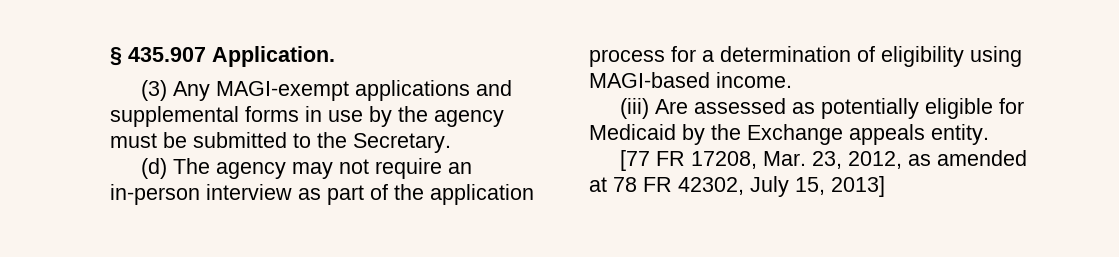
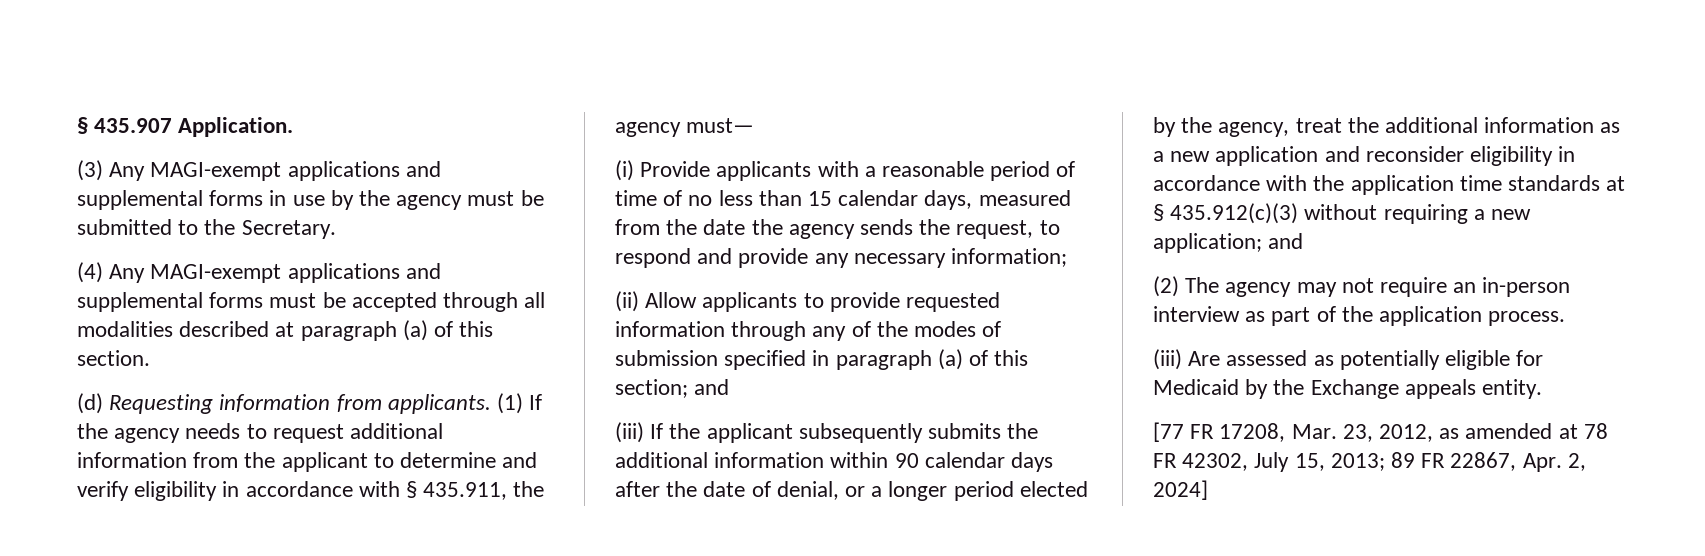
- (d) The agency may not require an in-person interview as part of the application process for a determination of eligibility using MAGI-based income.
+ (4) Any MAGI-exempt applications and supplemental forms must be accepted through all modalities described at paragraph (a) of this section.
+ (d) Requesting information from applicants. (1) If the agency needs to request additional information from the applicant to determine and verify eligibility in accordance with § 435.911, the agency must—
+ (i) Provide applicants with a reasonable period of time of no less than 15 calendar days, measured from the date the agency sends the request, to respond and provide any necessary information;
+ (ii) Allow applicants to provide requested information through any of the modes of submission specified in paragraph (a) of this section; and
+ (iii) If the applicant subsequently submits the additional information within 90 calendar days after the date of denial, or a longer period elected by the agency, treat the additional information as a new application and reconsider eligibility in accordance with the application time standards at § 435.912(c)(3) without requiring a new application; and
+ (2) The agency may not require an in-person interview as part of the application process.
- [77 FR 17208, Mar. 23, 2012, as amended at 78 FR 42302, July 15, 2013]
+ [77 FR 17208, Mar. 23, 2012, as amended at 78 FR 42302, July 15, 2013; 89 FR 22867, Apr. 2, 2024]

